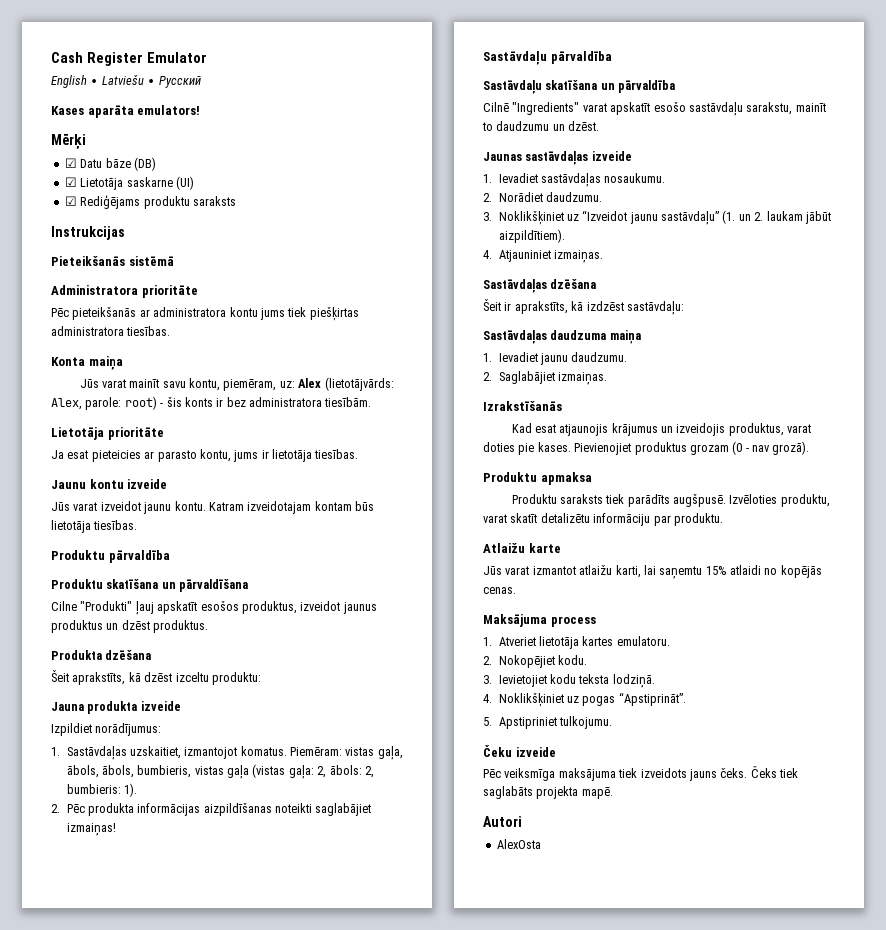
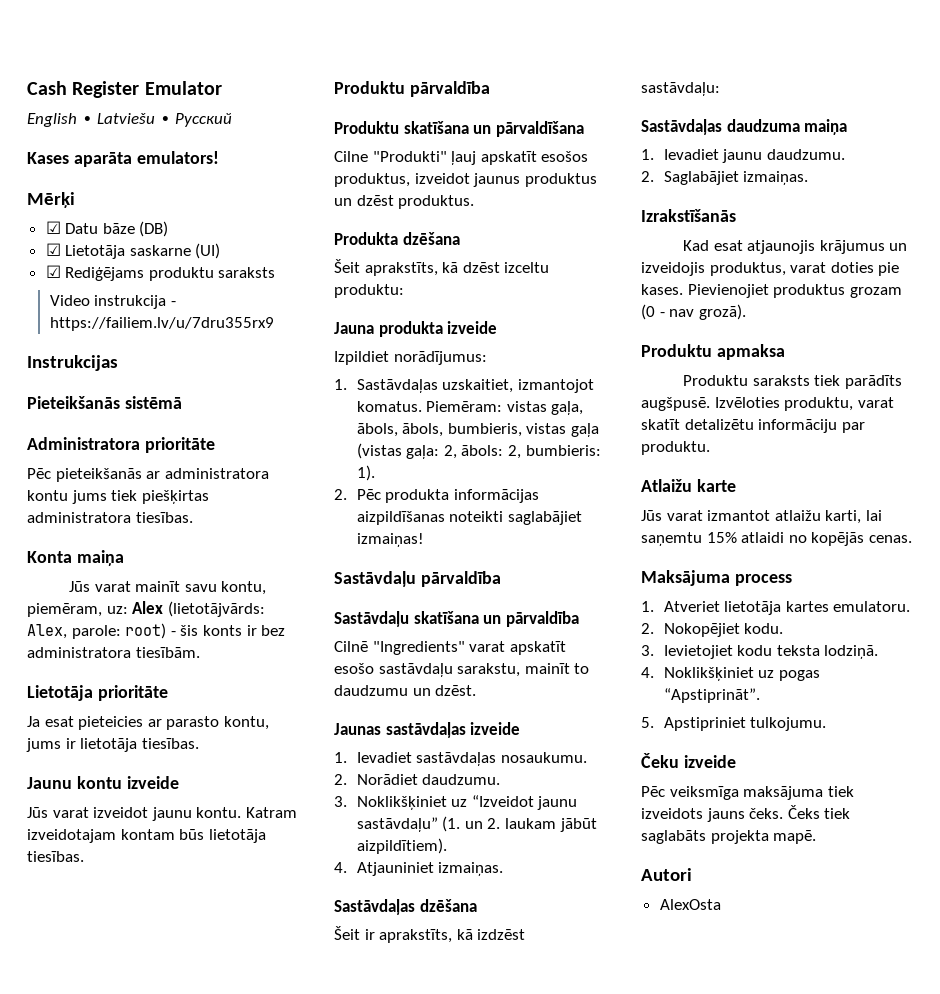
+ Video instrukcija - https://failiem.lv/u/7dru355rx9

